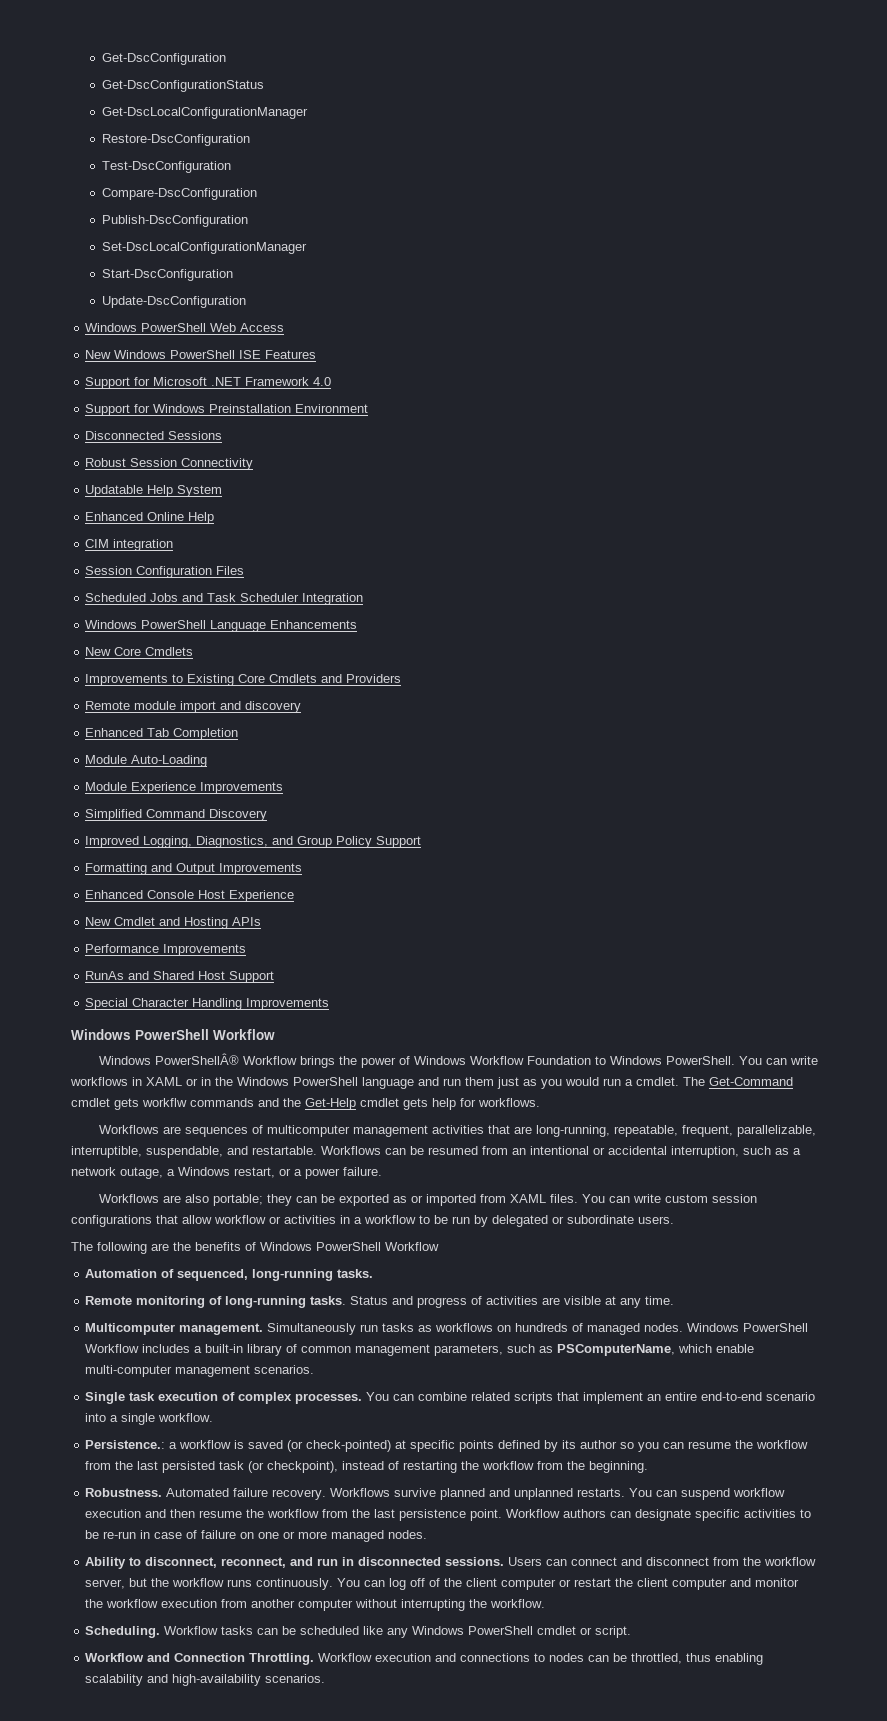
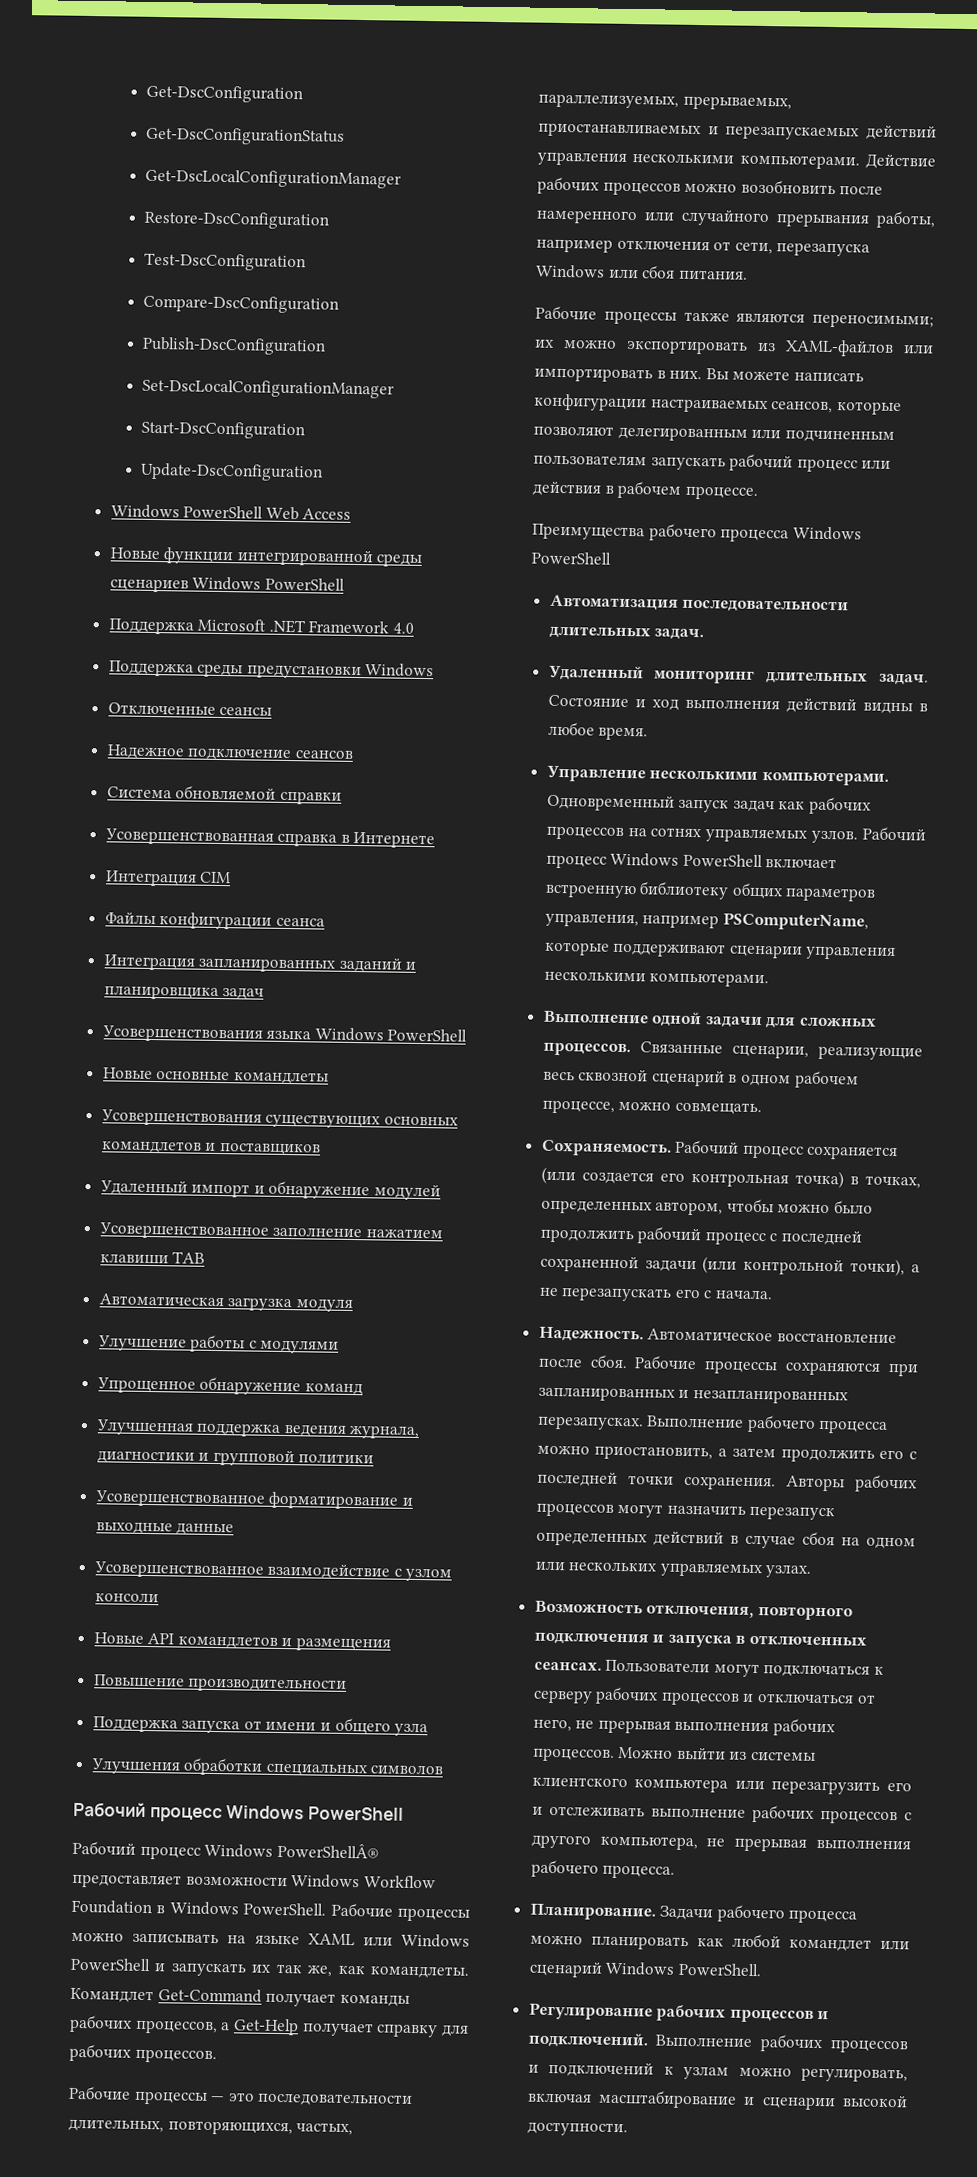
- New Windows PowerShell ISE Features
- Support for Microsoft .NET Framework 4.0
- Support for Windows Preinstallation Environment
- Disconnected Sessions
- Robust Session Connectivity
- Updatable Help System
- Enhanced Online Help
- CIM integration
- Session Configuration Files
- Scheduled Jobs and Task Scheduler Integration
- Windows PowerShell Language Enhancements
- New Core Cmdlets
- Improvements to Existing Core Cmdlets and Providers
- Remote module import and discovery
- Enhanced Tab Completion
- Module Auto-Loading
- Module Experience Improvements
- Simplified Command Discovery
- Improved Logging, Diagnostics, and Group Policy Support
- Formatting and Output Improvements
- Enhanced Console Host Experience
- New Cmdlet and Hosting APIs
- Performance Improvements
- RunAs and Shared Host Support
- Special Character Handling Improvements
- Windows PowerShell Workflow
- Windows PowerShellÂ® Workflow brings the power of Windows Workflow Foundation to Windows PowerShell. You can write workflows in XAML or in the Windows PowerShell language and run them just as you would run a cmdlet. The Get-Command cmdlet gets workflw commands and the Get-Help cmdlet gets help for workflows.
- Workflows are sequences of multicomputer management activities that are long-running, repeatable, frequent, parallelizable, interruptible, suspendable, and restartable. Workflows can be resumed from an intentional or accidental interruption, such as a network outage, a Windows restart, or a power failure.
- Workflows are also portable; they can be exported as or imported from XAML files. You can write custom session configurations that allow workflow or activities in a workflow to be run by delegated or subordinate users.
- The following are the benefits of Windows PowerShell Workflow
- Automation of sequenced, long-running tasks.
- Remote monitoring of long-running tasks. Status and progress of activities are visible at any time.
- Multicomputer management. Simultaneously run tasks as workflows on hundreds of managed nodes. Windows PowerShell Workflow includes a built-in library of common management parameters, such as PSComputerName, which enable multi-computer management scenarios.
- Single task execution of complex processes. You can combine related scripts that implement an entire end-to-end scenario into a single workflow.
- Persistence.: a workflow is saved (or check-pointed) at specific points defined by its author so you can resume the workflow from the last persisted task (or checkpoint), instead of restarting the workflow from the beginning.
- Robustness. Automated failure recovery. Workflows survive planned and unplanned restarts. You can suspend workflow execution and then resume the workflow from the last persistence point. Workflow authors can designate specific activities to be re-run in case of failure on one or more managed nodes.
- Ability to disconnect, reconnect, and run in disconnected sessions. Users can connect and disconnect from the workflow server, but the workflow runs continuously. You can log off of the client computer or restart the client computer and monitor the workflow execution from another computer without interrupting the workflow.
- Scheduling. Workflow tasks can be scheduled like any Windows PowerShell cmdlet or script.
- Workflow and Connection Throttling. Workflow execution and connections to nodes can be throttled, thus enabling scalability and high-availability scenarios.
+ Новые функции интегрированной среды сценариев Windows PowerShell
+ Поддержка Microsoft .NET Framework 4.0
+ Поддержка среды предустановки Windows
+ Отключенные сеансы
+ Надежное подключение сеансов
+ Система обновляемой справки
+ Усовершенствованная справка в Интернете
+ Интеграция CIM
+ Файлы конфигурации сеанса
+ Интеграция запланированных заданий и планировщика задач
+ Усовершенствования языка Windows PowerShell
+ Новые основные командлеты
+ Усовершенствования существующих основных командлетов и поставщиков
+ Удаленный импорт и обнаружение модулей
+ Усовершенствованное заполнение нажатием клавиши TAB
+ Автоматическая загрузка модуля
+ Улучшение работы с модулями
+ Упрощенное обнаружение команд
+ Улучшенная поддержка ведения журнала, диагностики и групповой политики
+ Усовершенствованное форматирование и выходные данные
+ Усовершенствованное взаимодействие с узлом консоли
+ Новые API командлетов и размещения
+ Повышение производительности
+ Поддержка запуска от имени и общего узла
+ Улучшения обработки специальных символов
+ Рабочий процесс Windows PowerShell
+ Рабочий процесс Windows PowerShellÂ® предоставляет возможности Windows Workflow Foundation в Windows PowerShell. Рабочие процессы можно записывать на языке XAML или Windows PowerShell и запускать их так же, как командлеты. Командлет Get-Command получает команды рабочих процессов, а Get-Help получает справку для рабочих процессов.
+ Рабочие процессы — это последовательности длительных, повторяющихся, частых, параллелизуемых, прерываемых, приостанавливаемых и перезапускаемых действий управления несколькими компьютерами. Действие рабочих процессов можно возобновить после намеренного или случайного прерывания работы, например отключения от сети, перезапуска Windows или сбоя питания.
+ Рабочие процессы также являются переносимыми; их можно экспортировать из XAML-файлов или импортировать в них. Вы можете написать конфигурации настраиваемых сеансов, которые позволяют делегированным или подчиненным пользователям запускать рабочий процесс или действия в рабочем процессе.
+ Преимущества рабочего процесса Windows PowerShell
+ Автоматизация последовательности длительных задач.
+ Удаленный мониторинг длительных задач. Состояние и ход выполнения действий видны в любое время.
+ Управление несколькими компьютерами. Одновременный запуск задач как рабочих процессов на сотнях управляемых узлов. Рабочий процесс Windows PowerShell включает встроенную библиотеку общих параметров управления, например PSComputerName, которые поддерживают сценарии управления несколькими компьютерами.
+ Выполнение одной задачи для сложных процессов. Связанные сценарии, реализующие весь сквозной сценарий в одном рабочем процессе, можно совмещать.
+ Сохраняемость. Рабочий процесс сохраняется (или создается его контрольная точка) в точках, определенных автором, чтобы можно было продолжить рабочий процесс с последней сохраненной задачи (или контрольной точки), а не перезапускать его с начала.
+ Надежность. Автоматическое восстановление после сбоя. Рабочие процессы сохраняются при запланированных и незапланированных перезапусках. Выполнение рабочего процесса можно приостановить, а затем продолжить его с последней точки сохранения. Авторы рабочих процессов могут назначить перезапуск определенных действий в случае сбоя на одном или нескольких управляемых узлах.
+ Возможность отключения, повторного подключения и запуска в отключенных сеансах. Пользователи могут подключаться к серверу рабочих процессов и отключаться от него, не прерывая выполнения рабочих процессов. Можно выйти из системы клиентского компьютера или перезагрузить его и отслеживать выполнение рабочих процессов с другого компьютера, не прерывая выполнения рабочего процесса.
+ Планирование. Задачи рабочего процесса можно планировать как любой командлет или сценарий Windows PowerShell.
+ Регулирование рабочих процессов и подключений. Выполнение рабочих процессов и подключений к узлам можно регулировать, включая масштабирование и сценарии высокой доступности.

